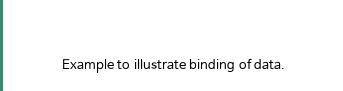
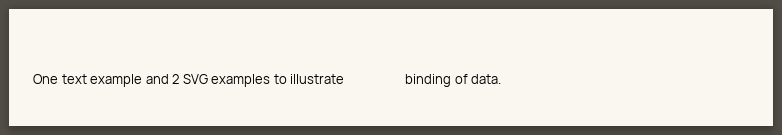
- Example to illustrate binding of data.
+ One text example and 2 SVG examples to illustrate binding of data.

